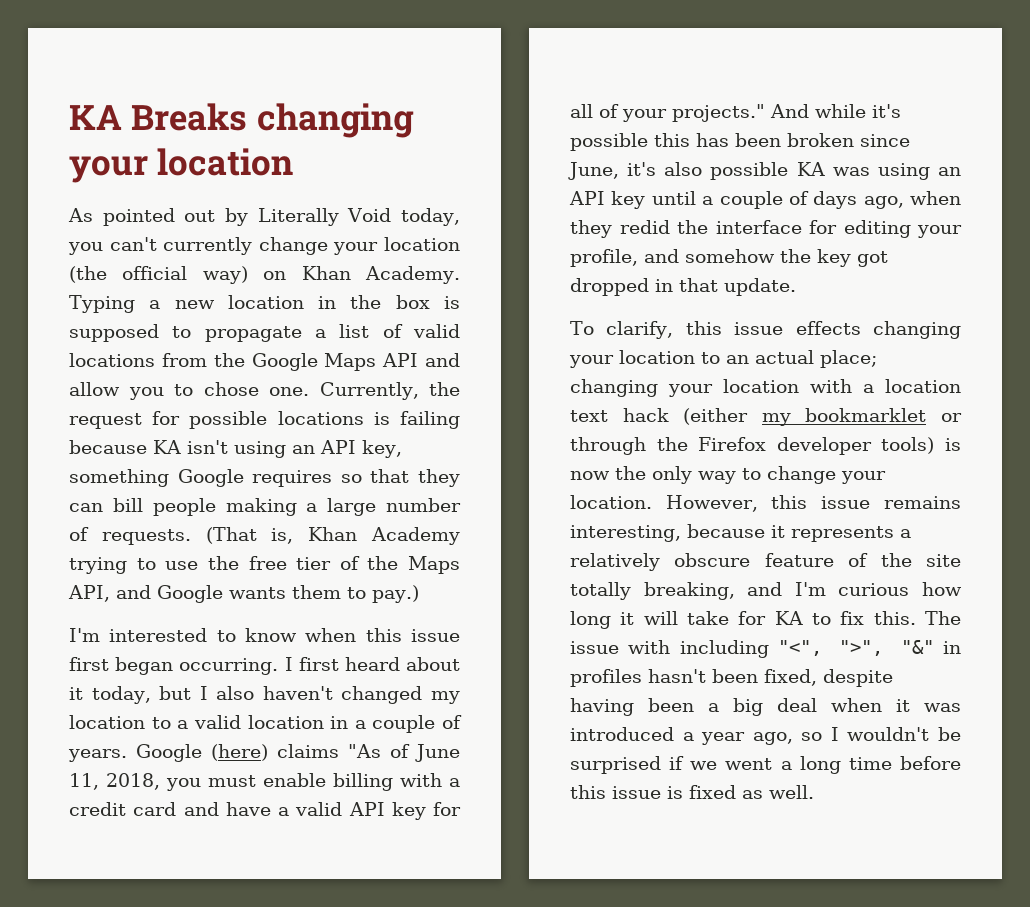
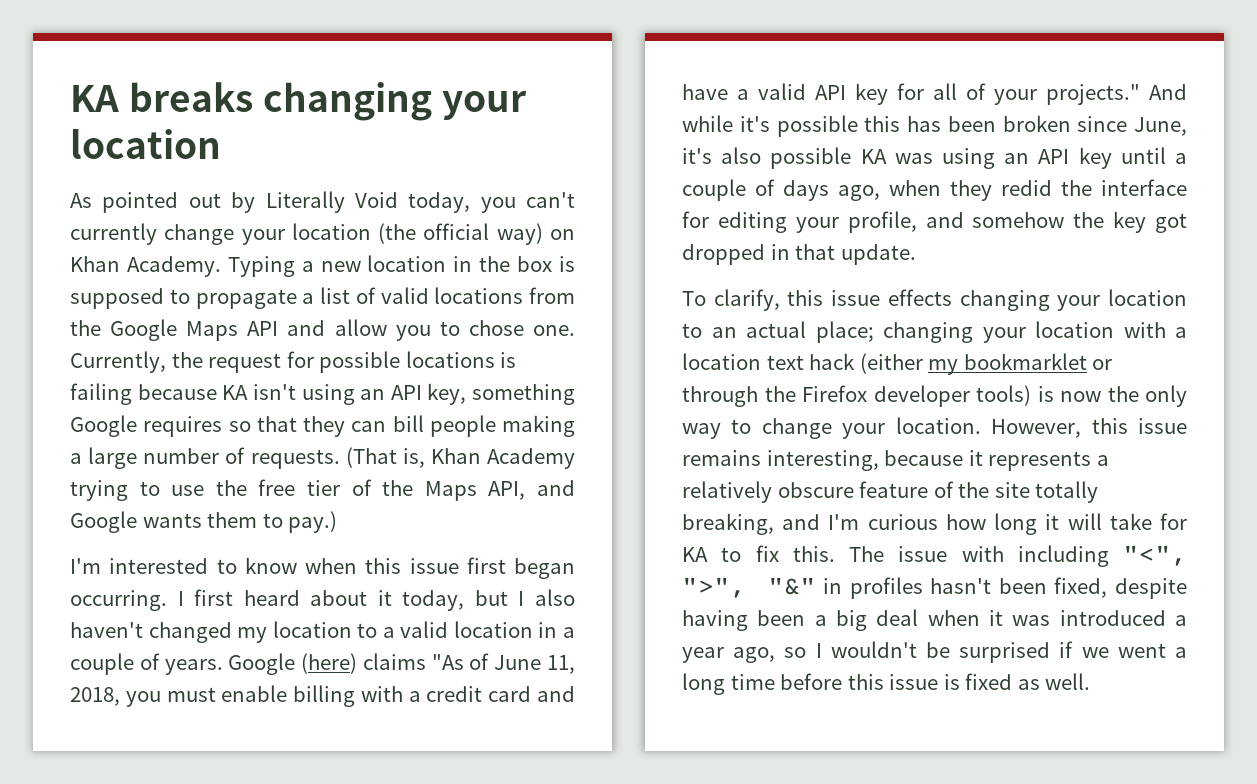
- KA Breaks changing your location
+ KA breaks changing your location

